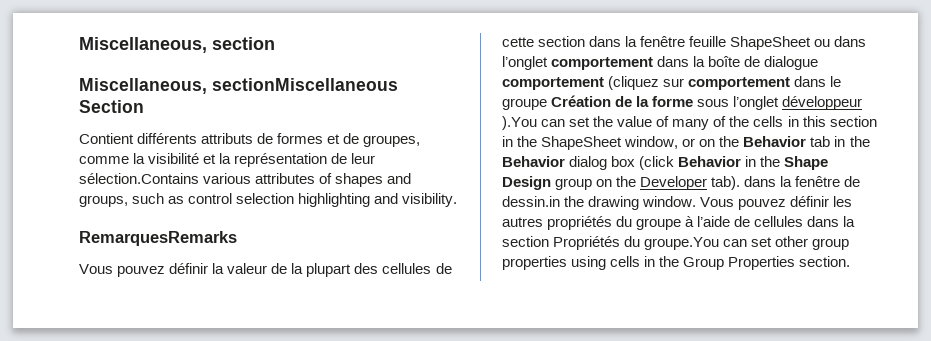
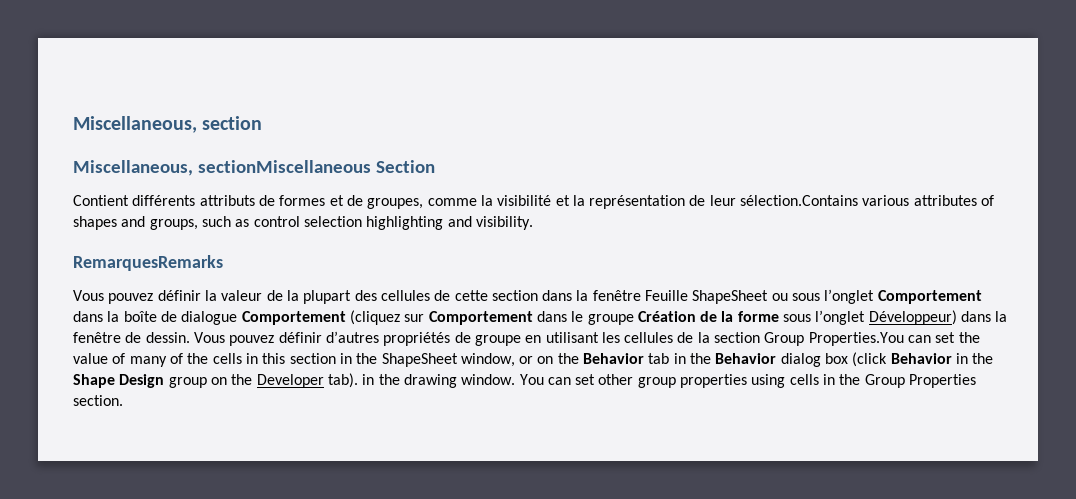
- Vous pouvez définir la valeur de la plupart des cellules de cette section dans la fenêtre feuille ShapeSheet ou dans l’onglet comportement dans la boîte de dialogue comportement (cliquez sur comportement dans le groupe Création de la forme sous l’onglet développeur ).You can set the value of many of the cells in this section in the ShapeSheet window, or on the Behavior tab in the Behavior dialog box (click Behavior in the Shape Design group on the Developer tab). dans la fenêtre de dessin.in the drawing window. Vous pouvez définir les autres propriétés du groupe à l’aide de cellules dans la section Propriétés du groupe.You can set other group properties using cells in the Group Properties section.
+ Vous pouvez définir la valeur de la plupart des cellules de cette section dans la fenêtre Feuille ShapeSheet ou sous l’onglet Comportement dans la boîte de dialogue Comportement (cliquez sur Comportement dans le groupe Création de la forme sous l’onglet Développeur) dans la fenêtre de dessin. Vous pouvez définir d’autres propriétés de groupe en utilisant les cellules de la section Group Properties.You can set the value of many of the cells in this section in the ShapeSheet window, or on the Behavior tab in the Behavior dialog box (click Behavior in the Shape Design group on the Developer tab). in the drawing window. You can set other group properties using cells in the Group Properties section.

